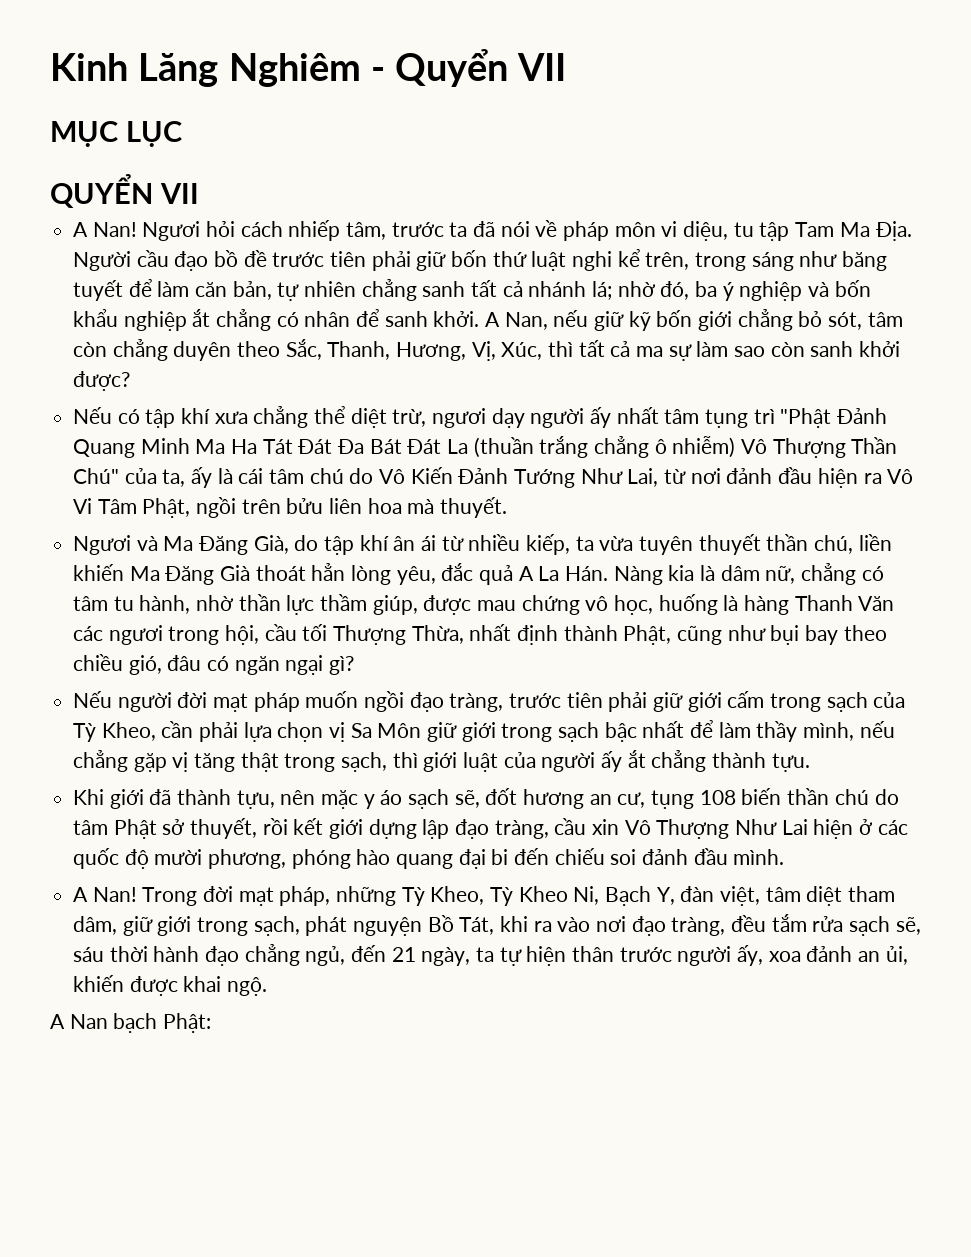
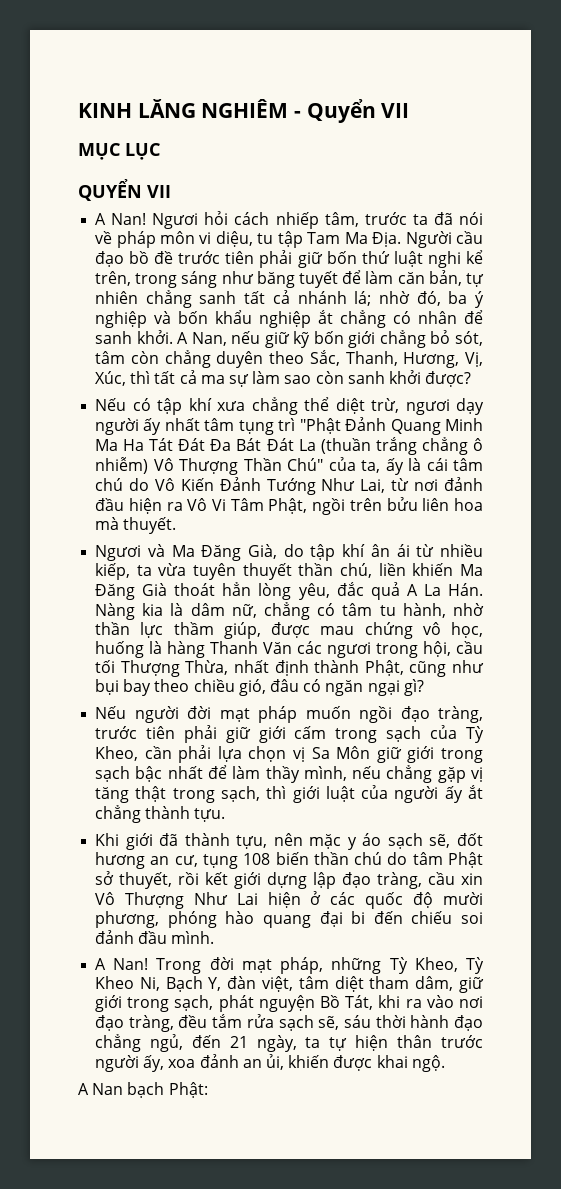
- Kinh Lăng Nghiêm - Quyển VII
+ KINH LĂNG NGHIÊM - Quyển VII

